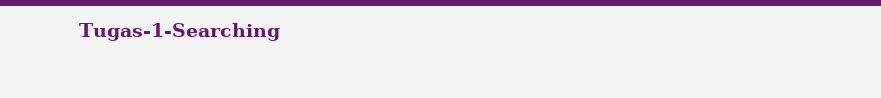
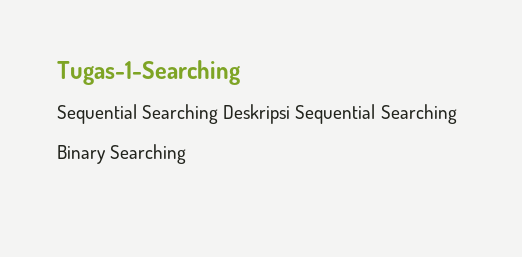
+ Sequential Searching Deskripsi Sequential Searching
+ Binary Searching

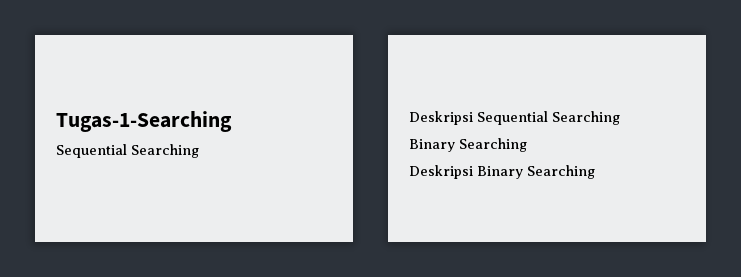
  Tugas-1-Searching
- Sequential Searching Deskripsi Sequential Searching
+ Sequential Searching
+ Deskripsi Sequential Searching
+ Deskripsi Binary Searching

